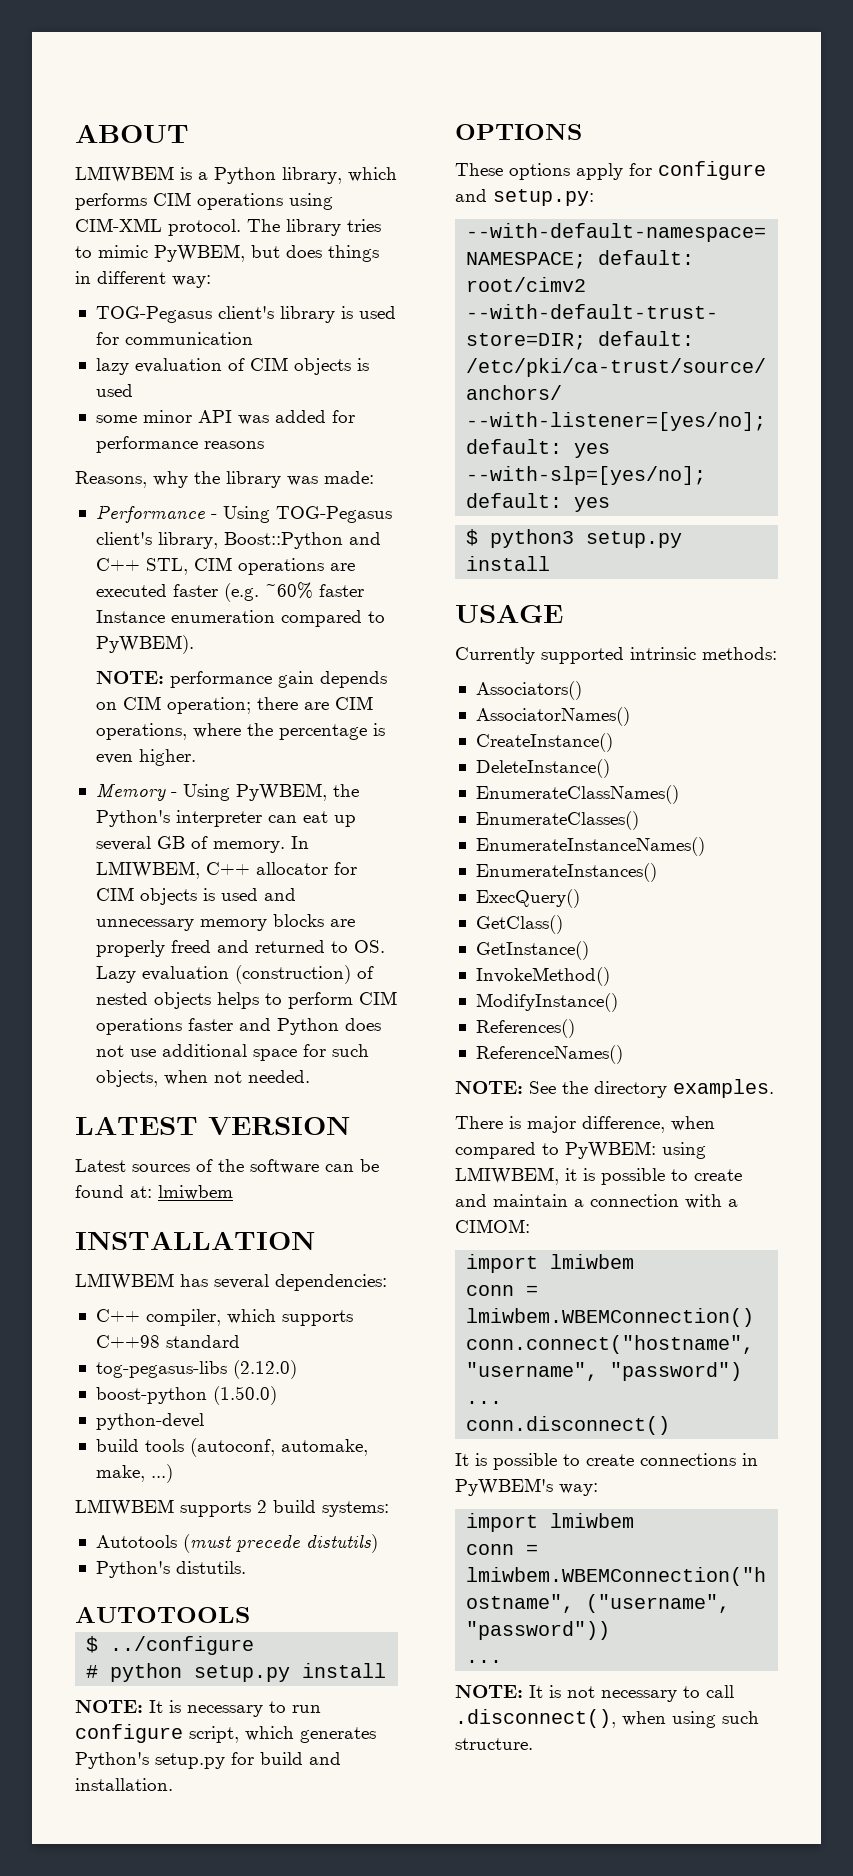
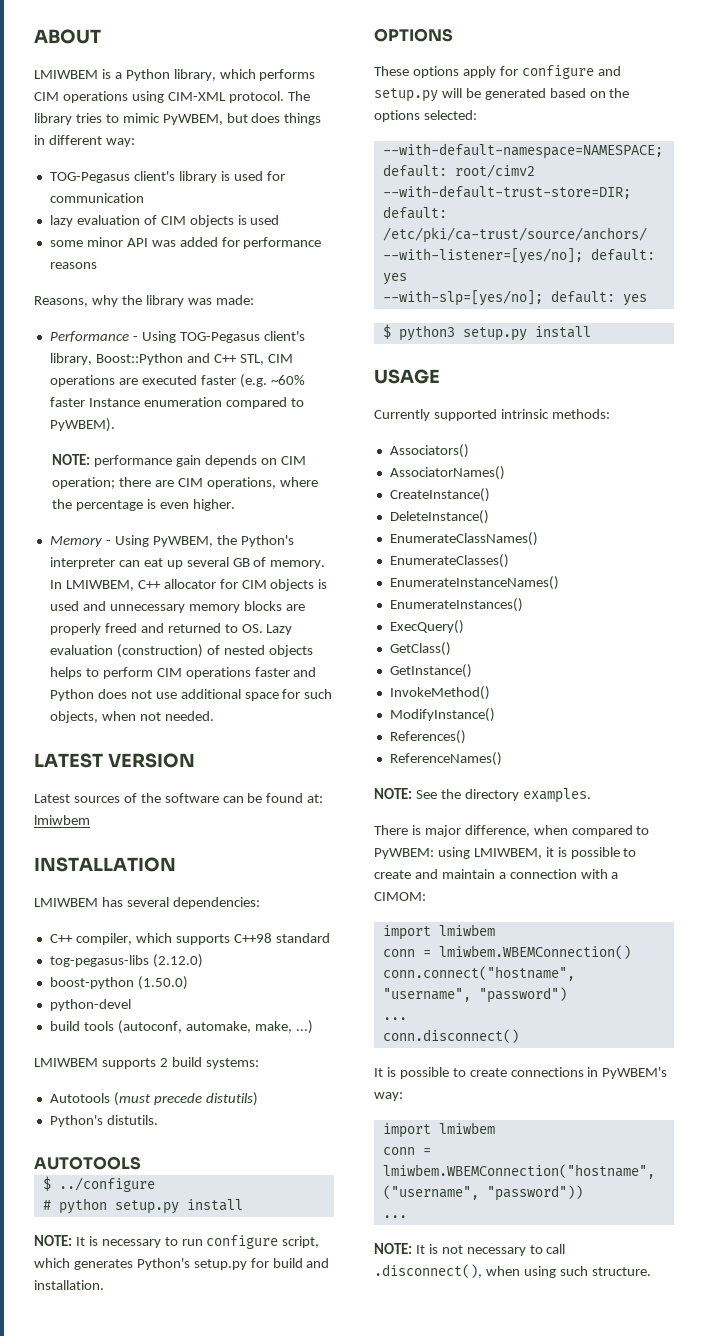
- These options apply for configure and setup.py:
+ These options apply for configure and setup.py will be generated based on the options selected:

